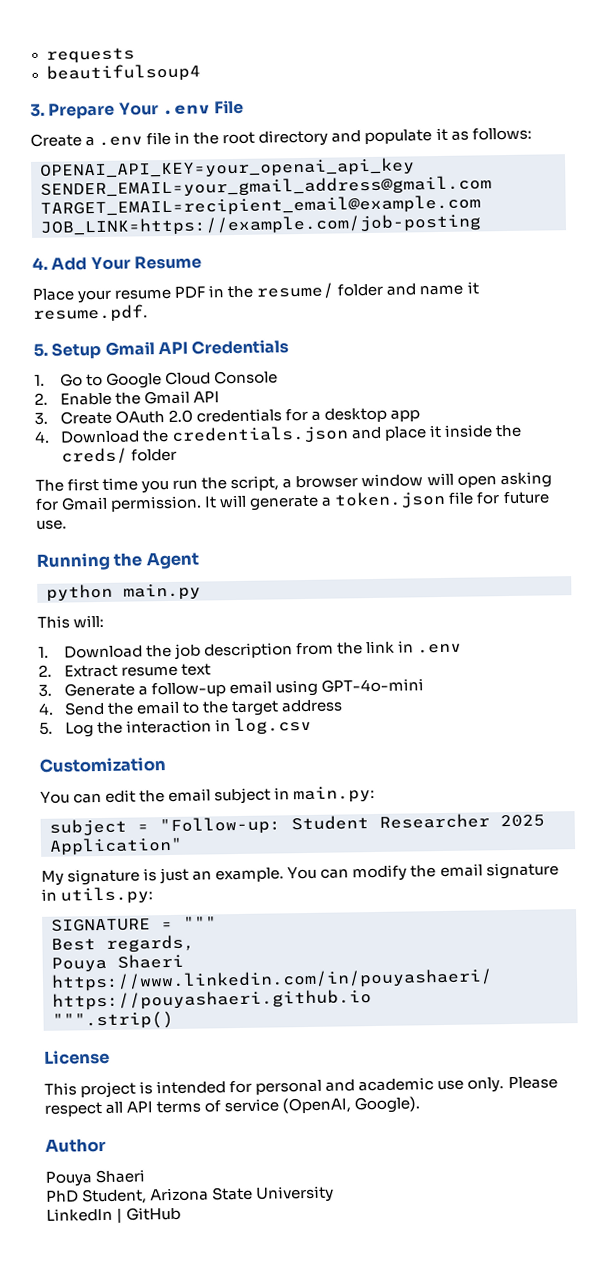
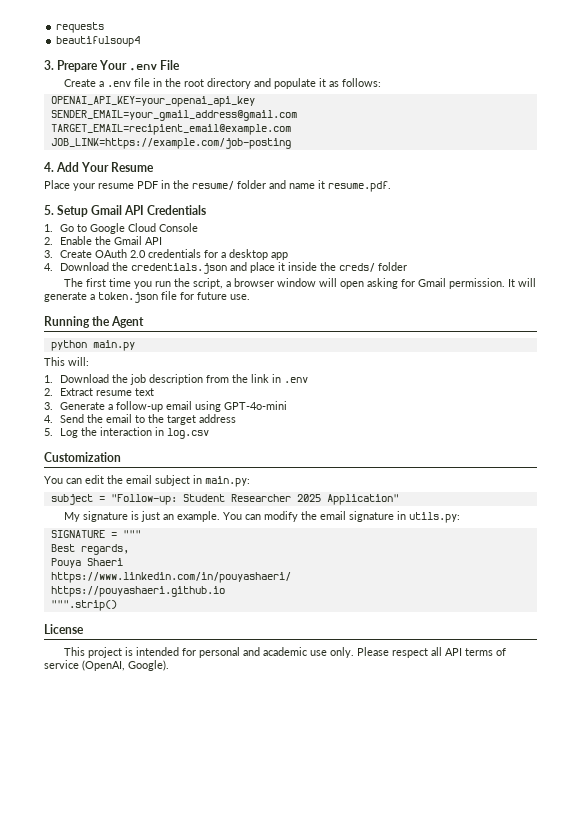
- Author
- Pouya Shaeri
- PhD Student, Arizona State University
- LinkedIn | GitHub

